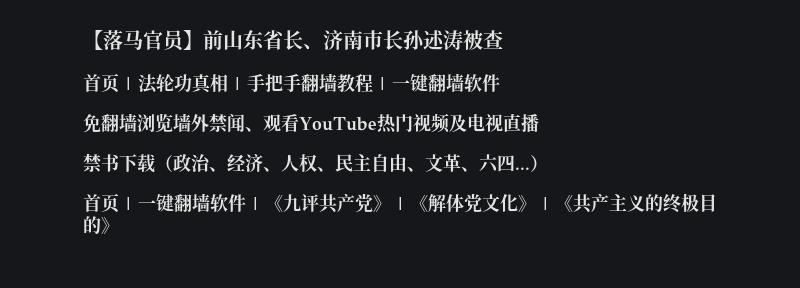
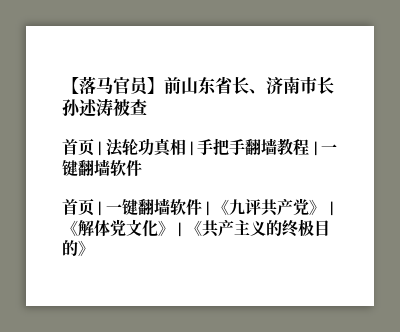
- 免翻墙浏览墙外禁闻、观看YouTube热门视频及电视直播
- 禁书下载（政治、经济、人权、民主自由、文革、六四...）

